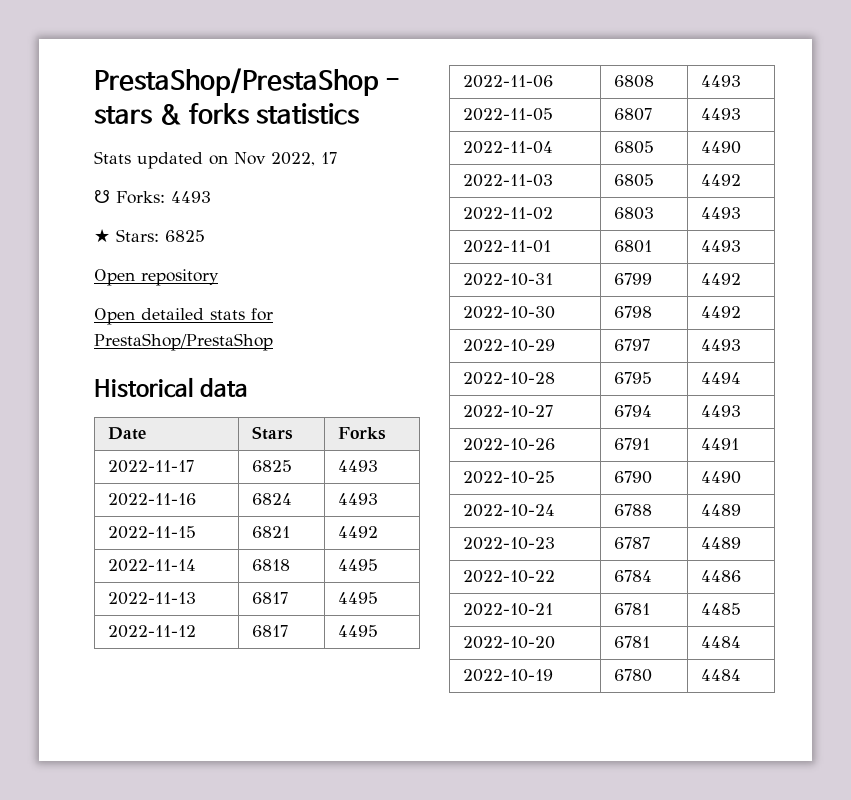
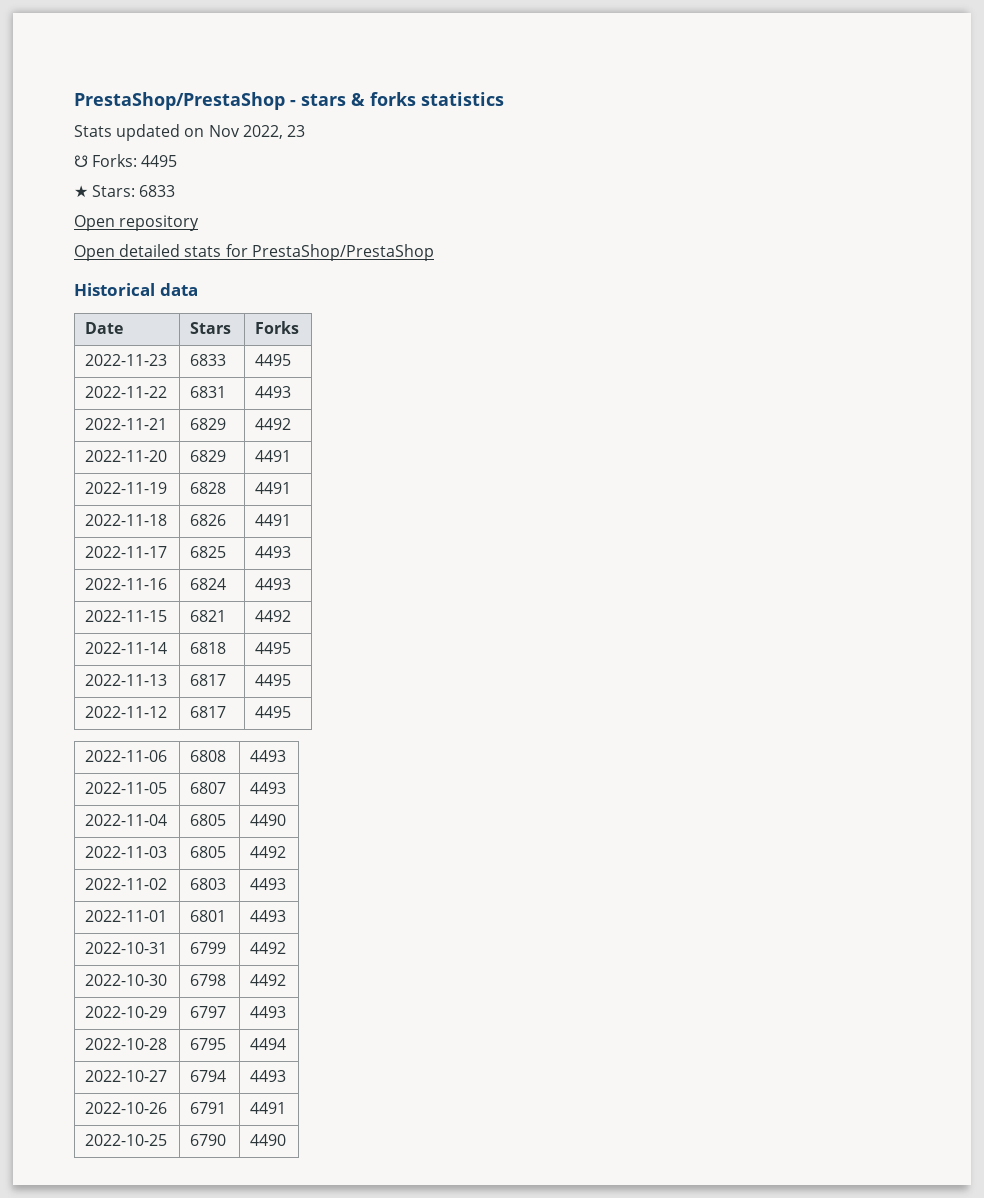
- Stats updated on Nov 2022, 17
+ Stats updated on Nov 2022, 23
- ☋ Forks: 4493
+ ☋ Forks: 4495
- ★ Stars: 6825
+ ★ Stars: 6833
+ 2022-11-23 | 6833 | 4495
+ 2022-11-22 | 6831 | 4493
+ 2022-11-21 | 6829 | 4492
+ 2022-11-20 | 6829 | 4491
+ 2022-11-19 | 6828 | 4491
+ 2022-11-18 | 6826 | 4491
- 2022-10-24 | 6788 | 4489
- 2022-10-23 | 6787 | 4489
- 2022-10-22 | 6784 | 4486
- 2022-10-21 | 6781 | 4485
- 2022-10-20 | 6781 | 4484
- 2022-10-19 | 6780 | 4484

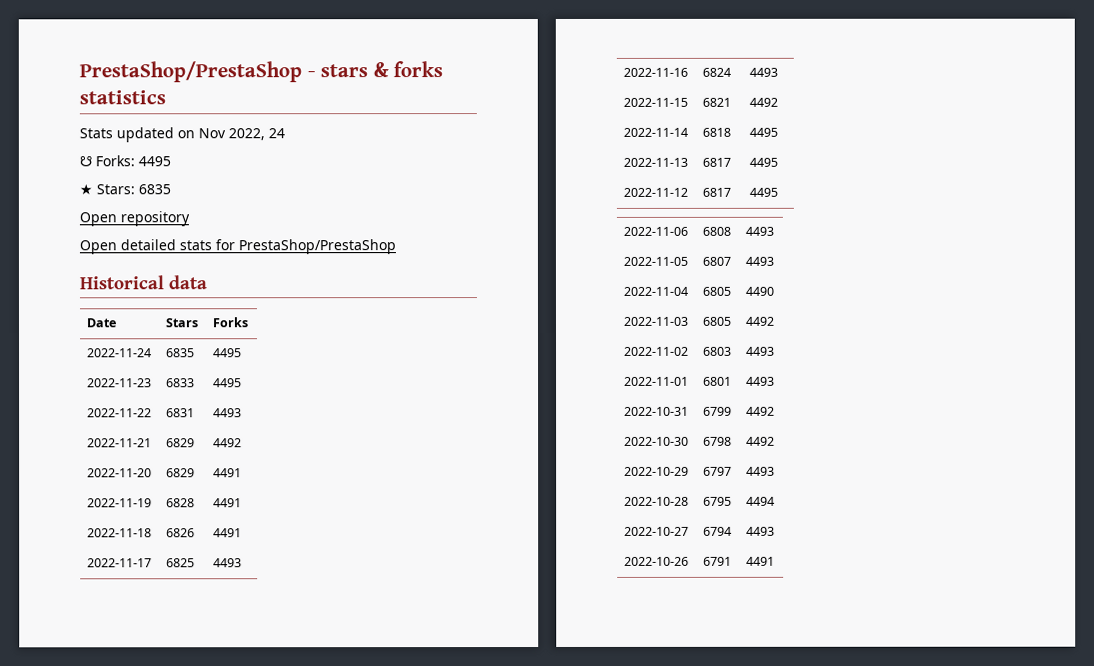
- Stats updated on Nov 2022, 23
+ Stats updated on Nov 2022, 24
- ★ Stars: 6833
+ ★ Stars: 6835
+ 2022-11-24 | 6835 | 4495
- 2022-10-25 | 6790 | 4490

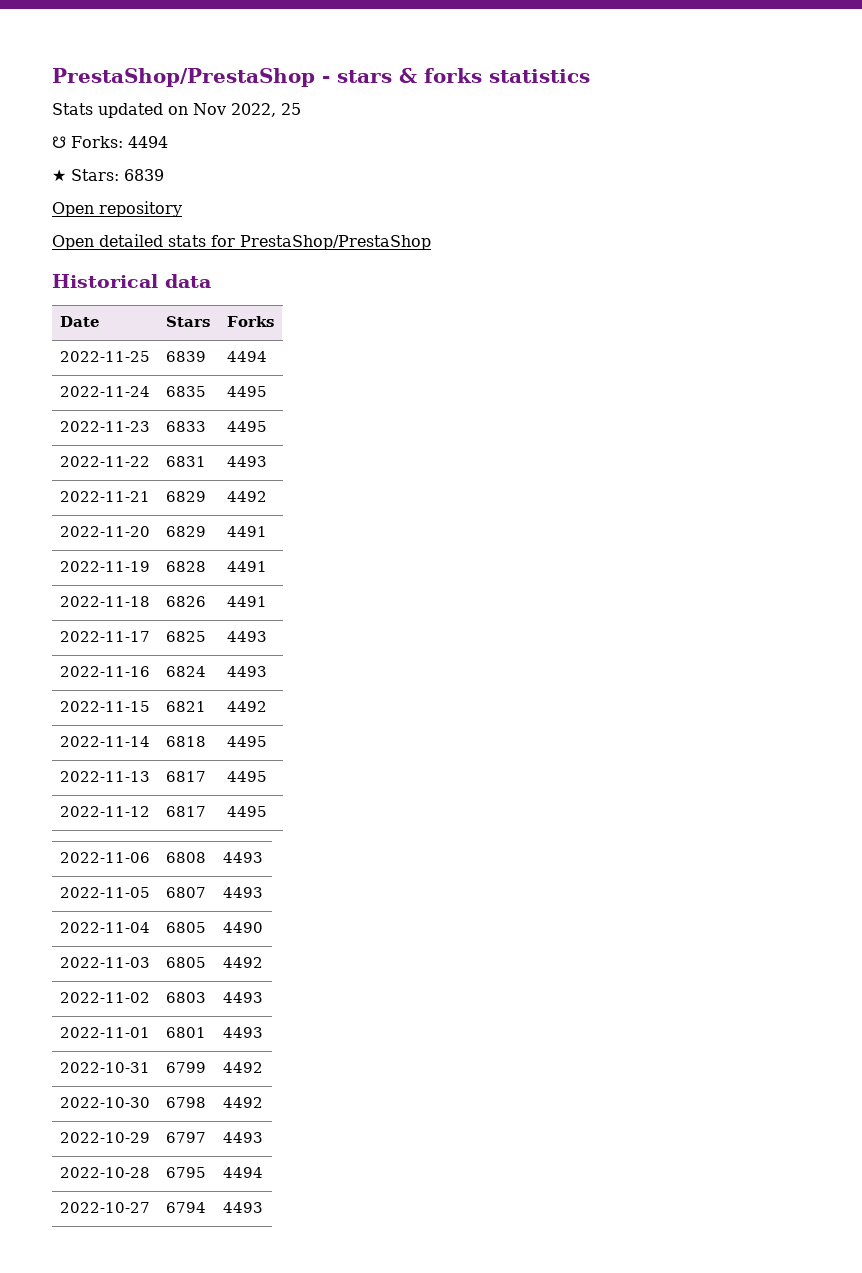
- Stats updated on Nov 2022, 24
+ Stats updated on Nov 2022, 25
- ☋ Forks: 4495
+ ☋ Forks: 4494
- ★ Stars: 6835
+ ★ Stars: 6839
+ 2022-11-25 | 6839 | 4494
- 2022-10-26 | 6791 | 4491

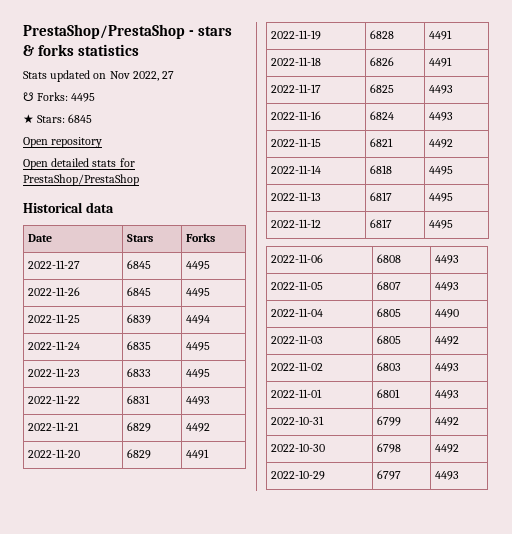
- Stats updated on Nov 2022, 25
+ Stats updated on Nov 2022, 27
- ☋ Forks: 4494
+ ☋ Forks: 4495
- ★ Stars: 6839
+ ★ Stars: 6845
+ 2022-11-27 | 6845 | 4495
+ 2022-11-26 | 6845 | 4495
- 2022-10-28 | 6795 | 4494
- 2022-10-27 | 6794 | 4493

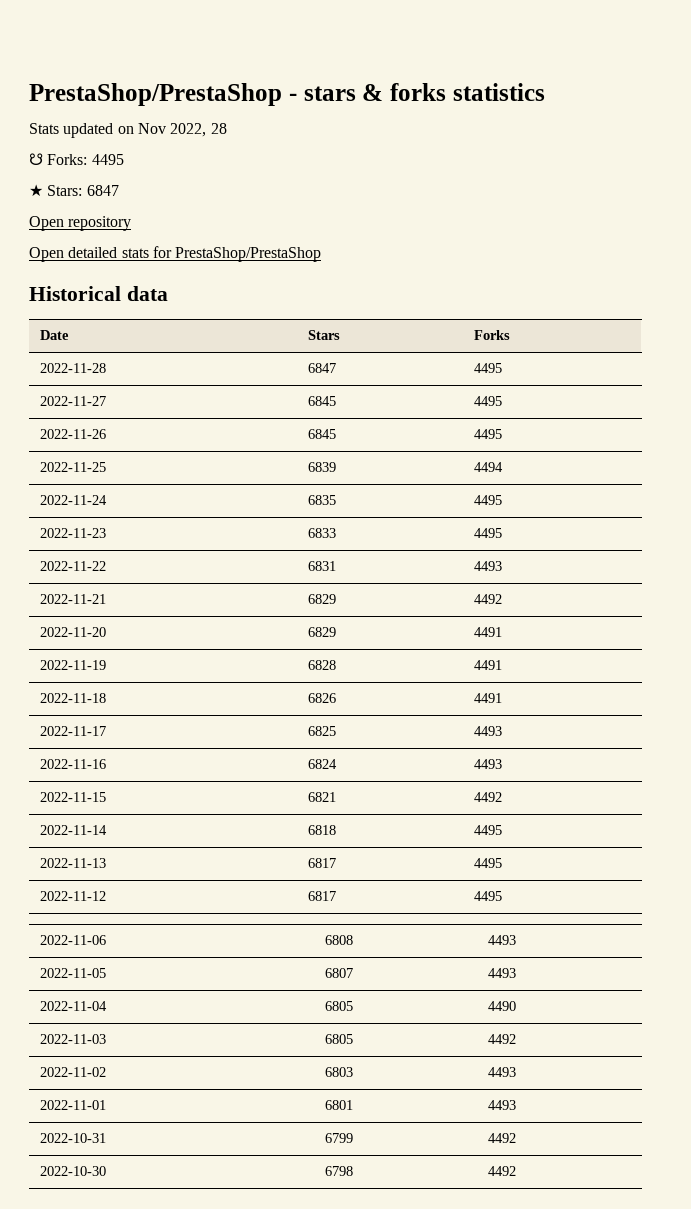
- Stats updated on Nov 2022, 27
+ Stats updated on Nov 2022, 28
- ★ Stars: 6845
+ ★ Stars: 6847
+ 2022-11-28 | 6847 | 4495
- 2022-10-29 | 6797 | 4493

